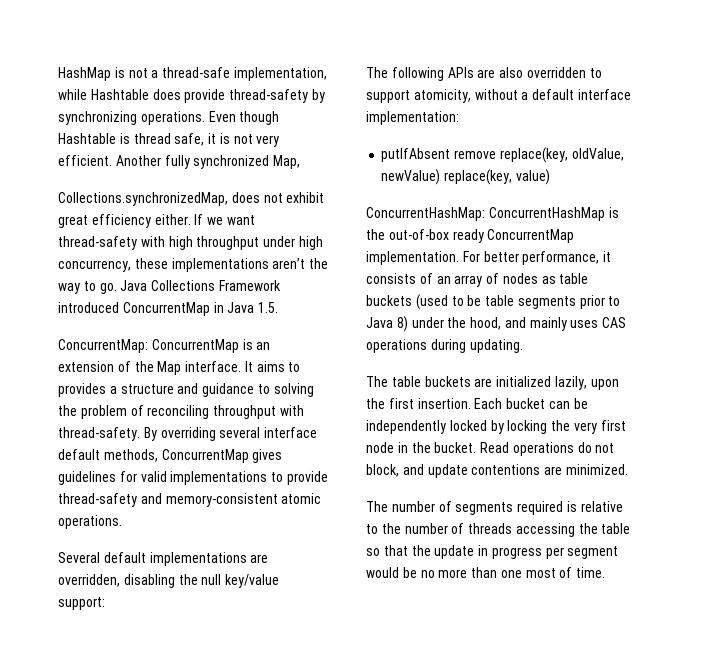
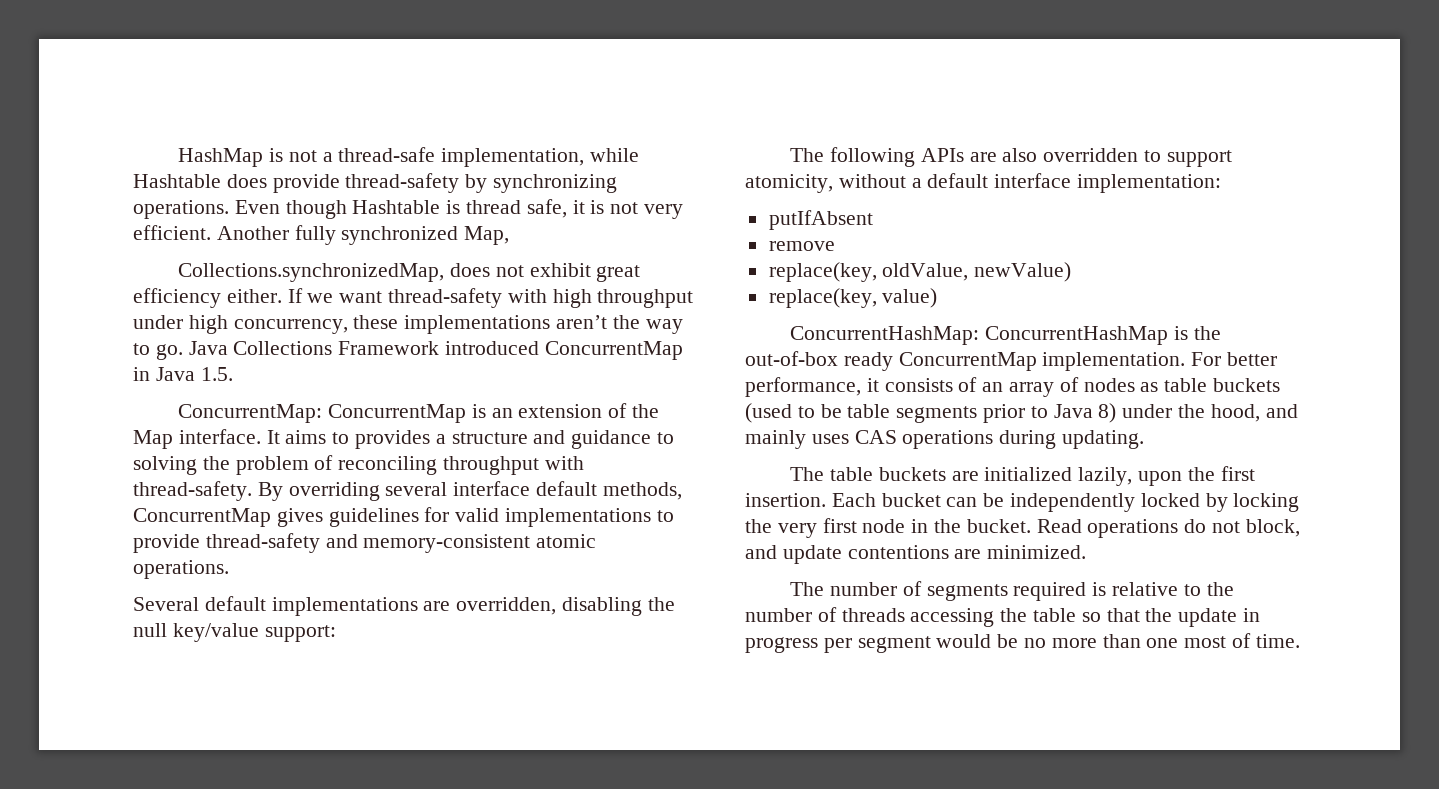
- putIfAbsent remove replace(key, oldValue, newValue) replace(key, value)
+ putIfAbsent
+ remove
+ replace(key, oldValue, newValue)
+ replace(key, value)

